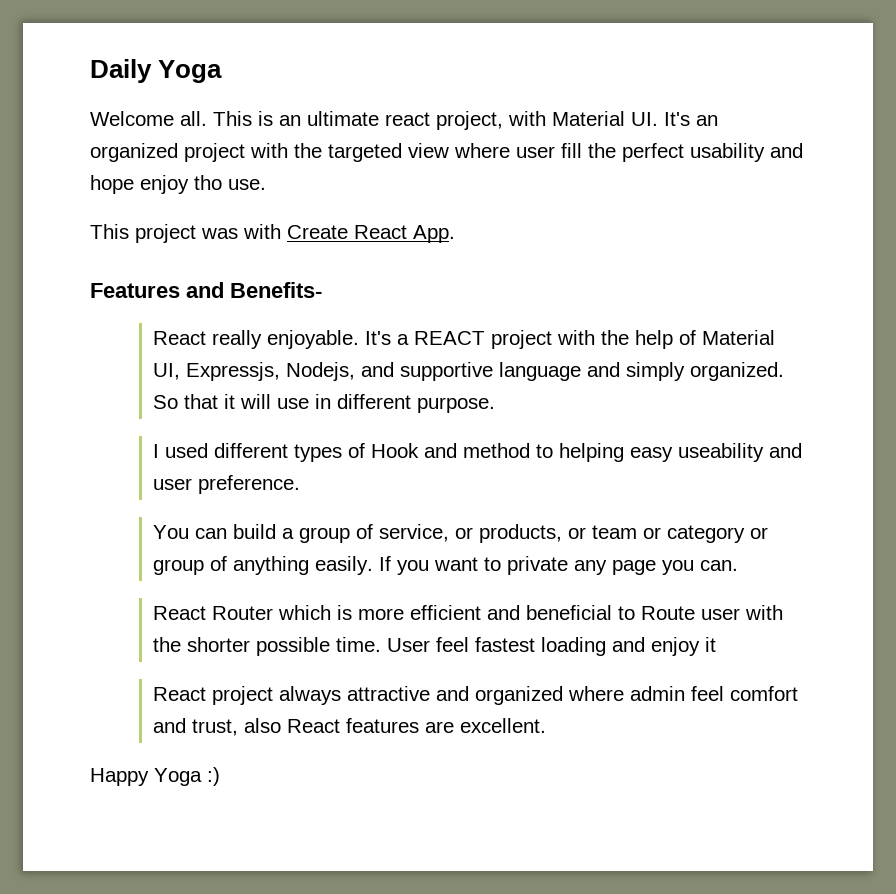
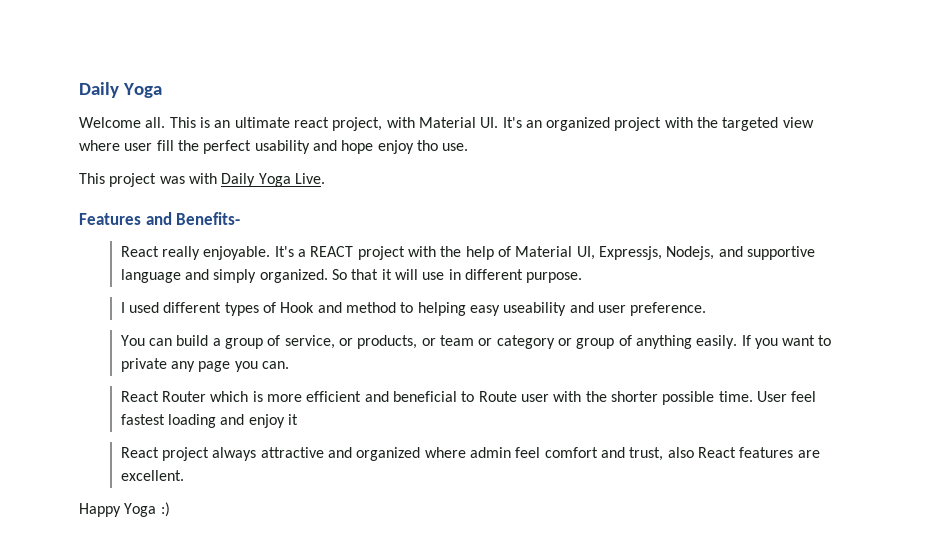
- This project was with Create React App.
+ This project was with Daily Yoga Live.

